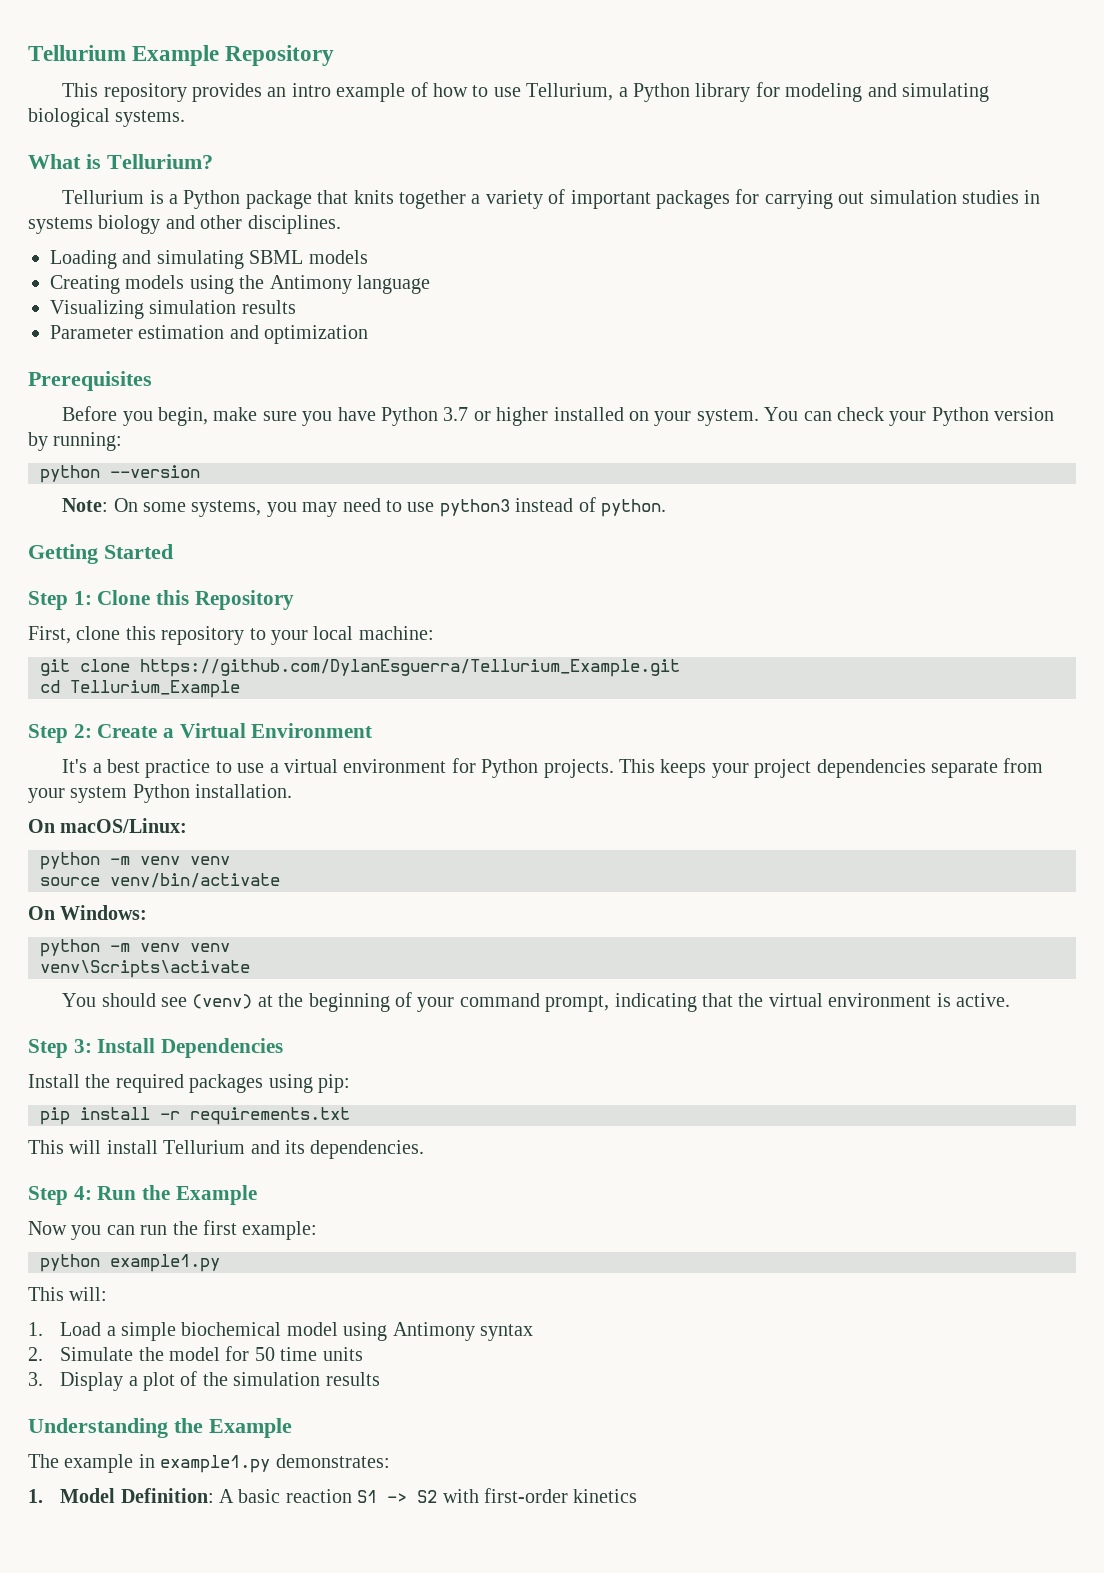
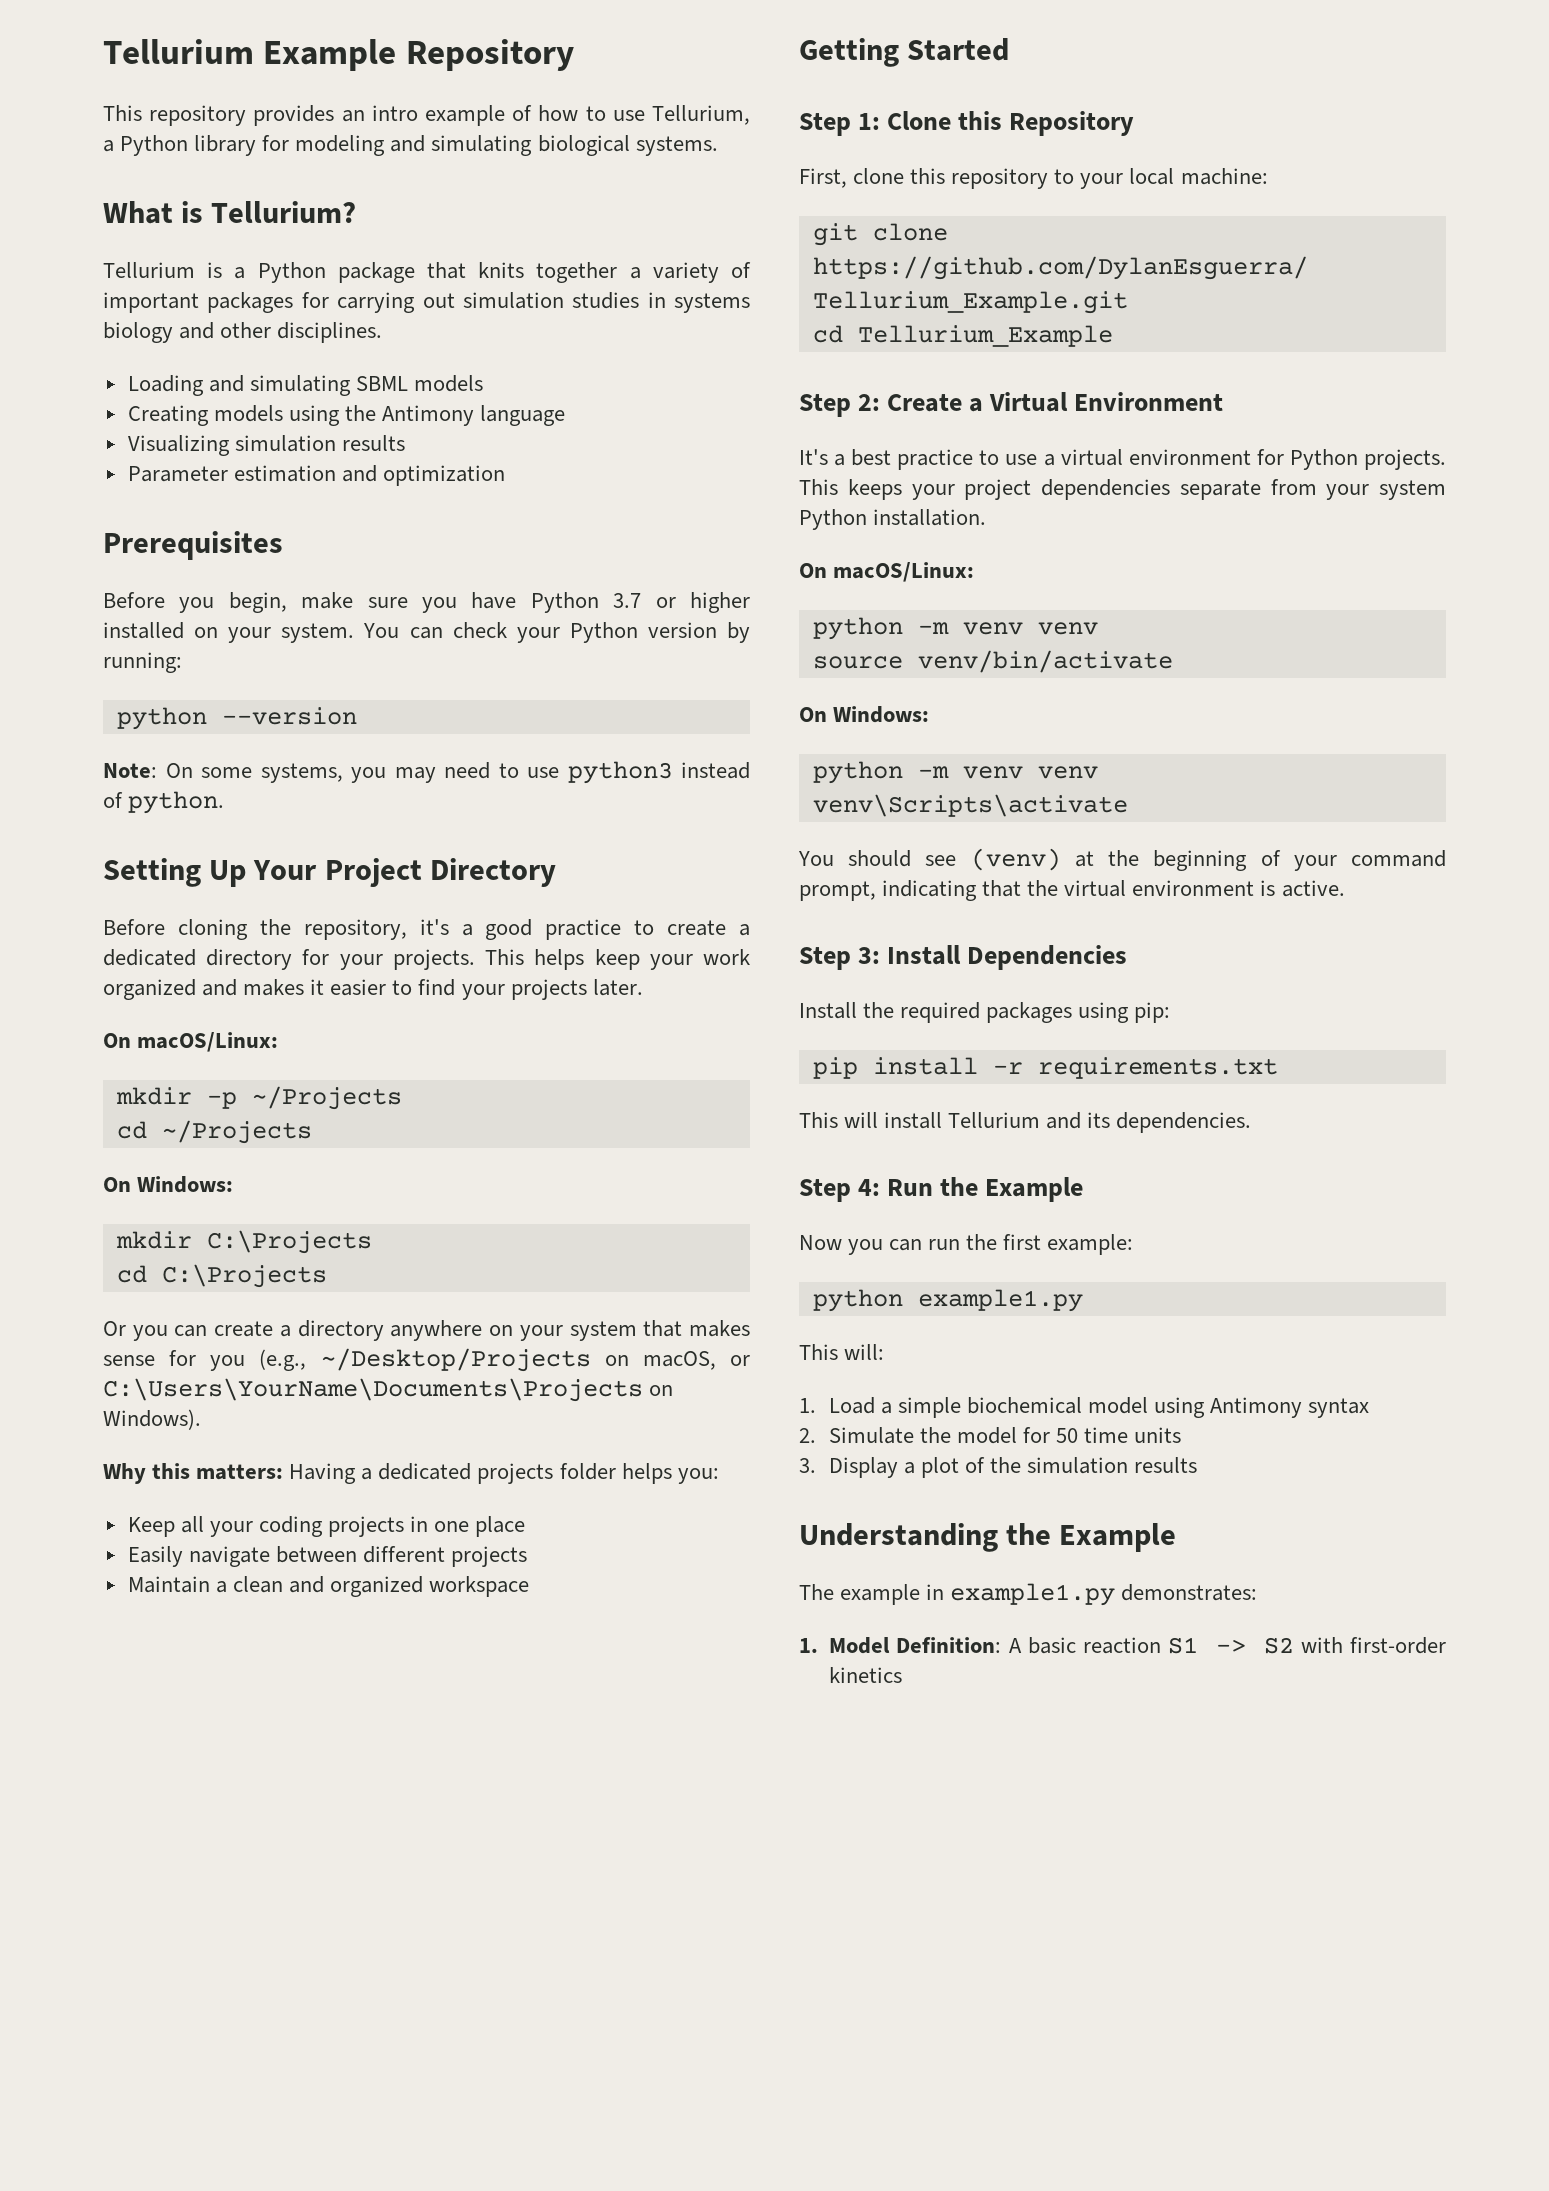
+ Setting Up Your Project Directory
+ Before cloning the repository, it's a good practice to create a dedicated directory for your projects. This helps keep your work organized and makes it easier to find your projects later.
+ On macOS/Linux:
+ mkdir -p ~/Projects
+ cd ~/Projects
+ On Windows:
+ mkdir C:\Projects
+ cd C:\Projects
+ Or you can create a directory anywhere on your system that makes sense for you (e.g., ~/Desktop/Projects on macOS, or C:\Users\YourName\Documents\Projects on Windows).
+ Why this matters: Having a dedicated projects folder helps you:
+ Keep all your coding projects in one place
+ Easily navigate between different projects
+ Maintain a clean and organized workspace

